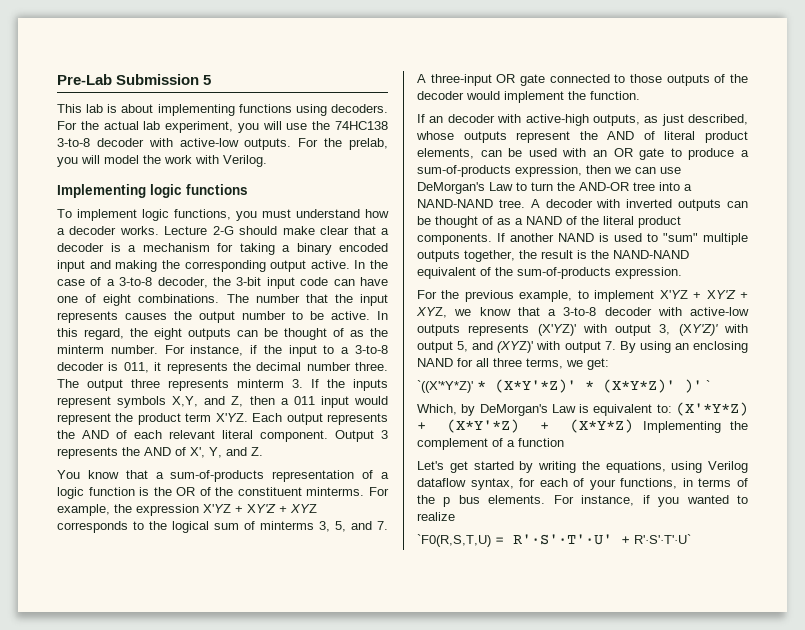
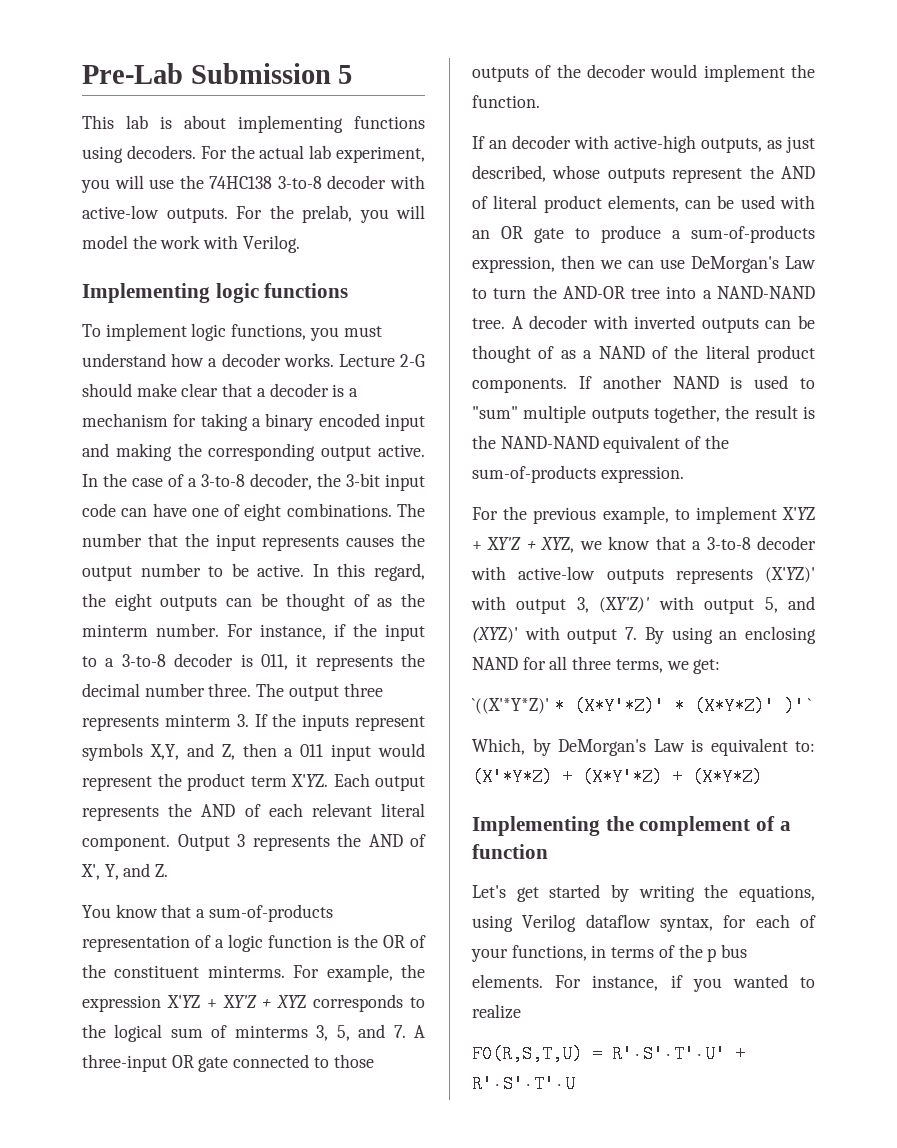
- Which, by DeMorgan's Law is equivalent to: (X'*Y*Z) + (X*Y'*Z) + (X*Y*Z) Implementing the complement of a function
+ Which, by DeMorgan's Law is equivalent to: (X'*Y*Z) + (X*Y'*Z) + (X*Y*Z)
+ Implementing the complement of a function
- `F0(R,S,T,U) = R'·S'·T'·U' + R'·S'·T'·U`
+ F0(R,S,T,U) = R'·S'·T'·U' + R'·S'·T'·U

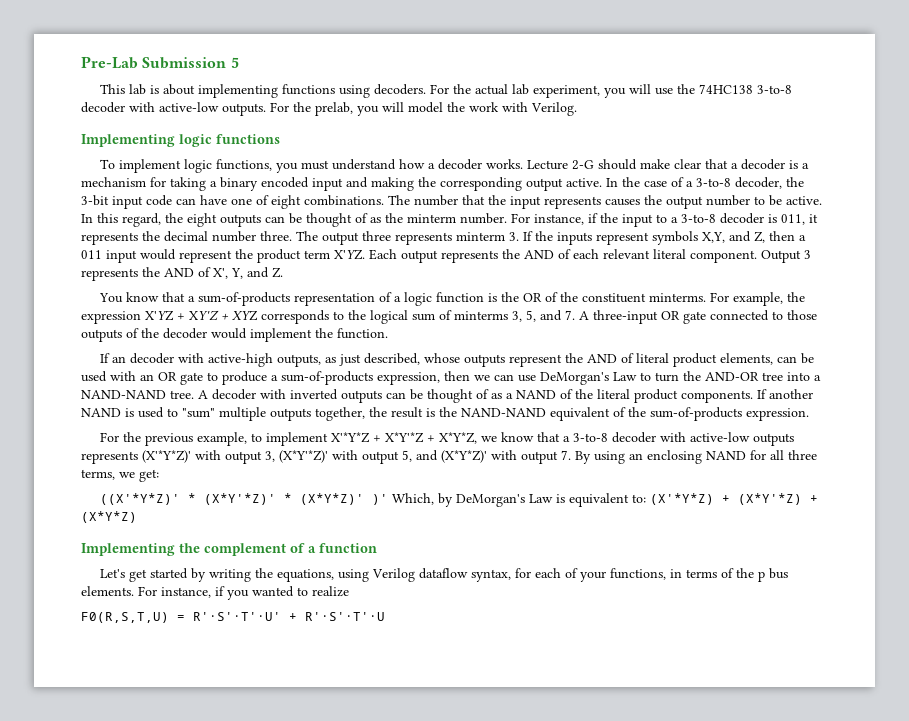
- For the previous example, to implement X'YZ + XY'Z + XYZ, we know that a 3-to-8 decoder with active-low outputs represents (X'YZ)' with output 3, (XY'Z)' with output 5, and (XYZ)' with output 7. By using an enclosing NAND for all three terms, we get:
+ For the previous example, to implement X'*Y*Z + X*Y'*Z + X*Y*Z, we know that a 3-to-8 decoder with active-low outputs represents (X'*Y*Z)' with output 3, (X*Y'*Z)' with output 5, and (X*Y*Z)' with output 7. By using an enclosing NAND for all three terms, we get:
- `((X'*Y*Z)' * (X*Y'*Z)' * (X*Y*Z)' )' `
- Which, by DeMorgan's Law is equivalent to: (X'*Y*Z) + (X*Y'*Z) + (X*Y*Z)
+ ((X'*Y*Z)' * (X*Y'*Z)' * (X*Y*Z)' )' Which, by DeMorgan's Law is equivalent to: (X'*Y*Z) + (X*Y'*Z) + (X*Y*Z)

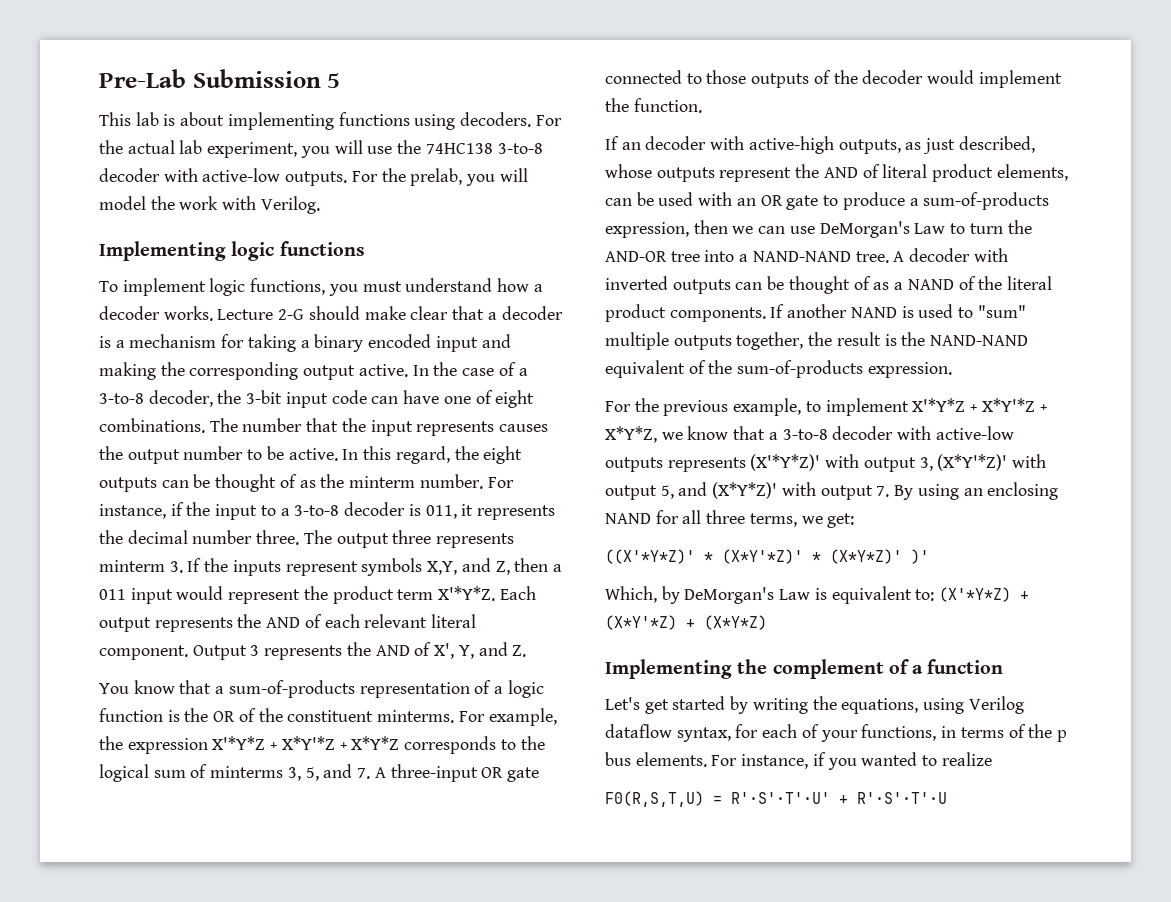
- The output three represents minterm 3. If the inputs represent symbols X,Y, and Z, then a 011 input would represent the product term X'YZ.
+ The output three represents minterm 3. If the inputs represent symbols X,Y, and Z, then a 011 input would represent the product term X'*Y*Z.
- For example, the expression X'YZ + XY'Z + XYZ corresponds to the logical sum of minterms 3, 5, and 7. A three-input OR gate connected to those outputs of the decoder would implement the function.
+ For example, the expression X'*Y*Z + X*Y'*Z + X*Y*Z corresponds to the logical sum of minterms 3, 5, and 7. A three-input OR gate connected to those outputs of the decoder would implement the function.
- ((X'*Y*Z)' * (X*Y'*Z)' * (X*Y*Z)' )' Which, by DeMorgan's Law is equivalent to: (X'*Y*Z) + (X*Y'*Z) + (X*Y*Z)
+ ((X'*Y*Z)' * (X*Y'*Z)' * (X*Y*Z)' )'
+ Which, by DeMorgan's Law is equivalent to: (X'*Y*Z) + (X*Y'*Z) + (X*Y*Z)

